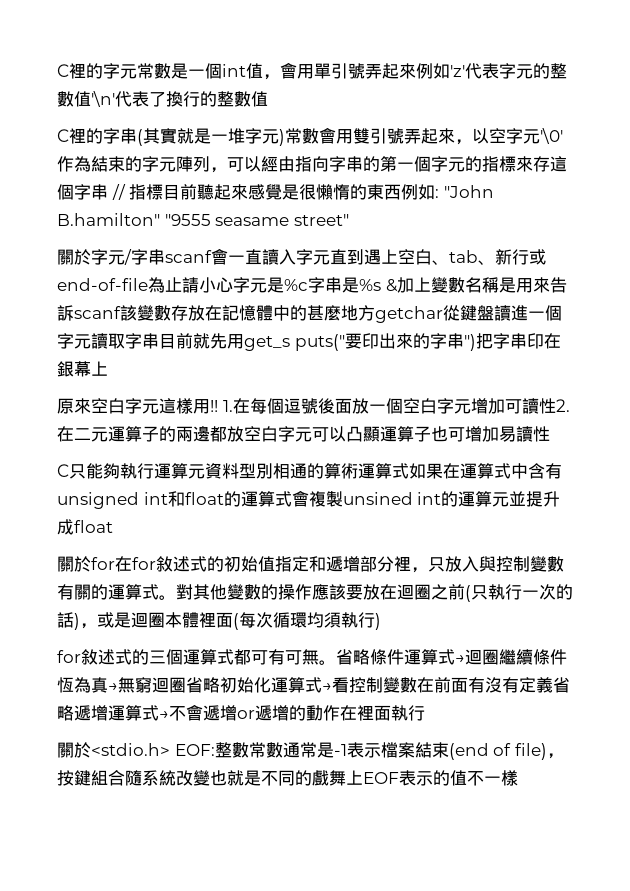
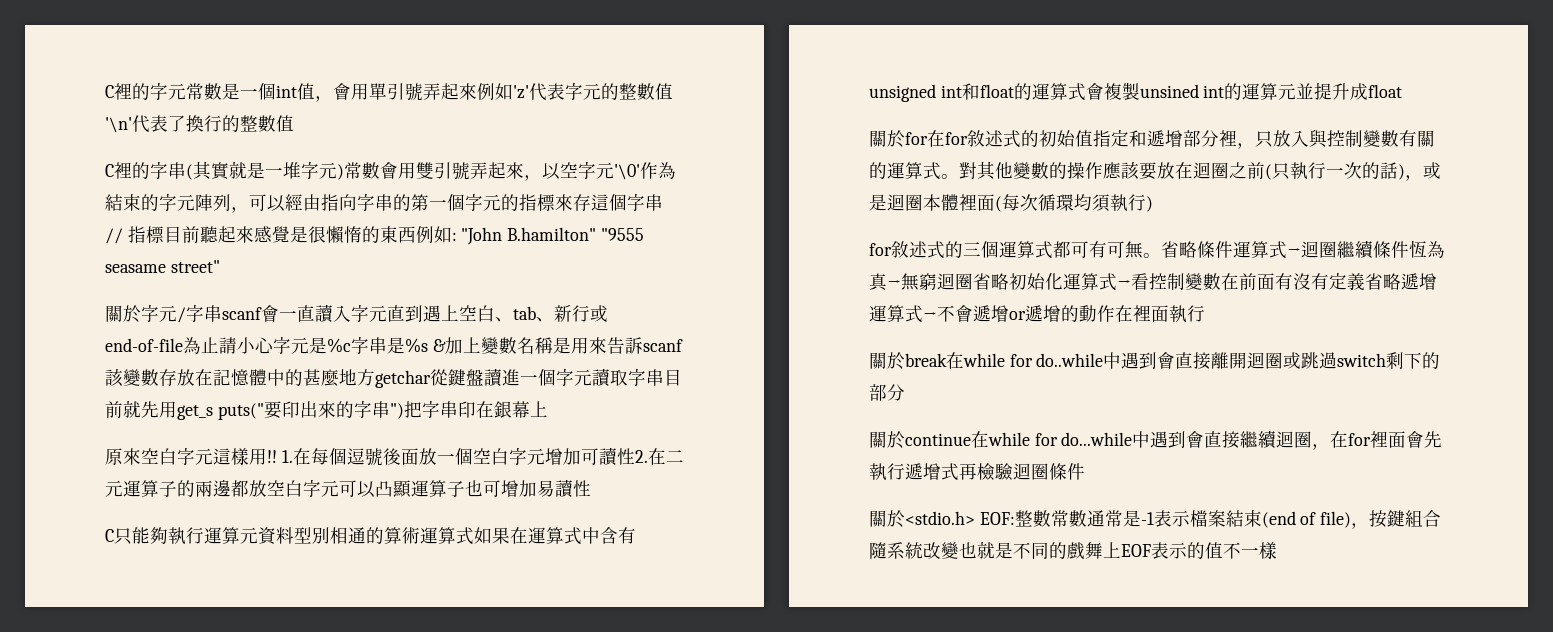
+ 關於break在while for do..while中遇到會直接離開迴圈或跳過switch剩下的部分
+ 關於continue在while for do...while中遇到會直接繼續迴圈，在for裡面會先執行遞增式再檢驗迴圈條件

